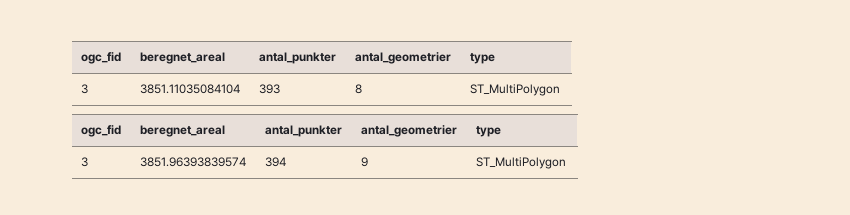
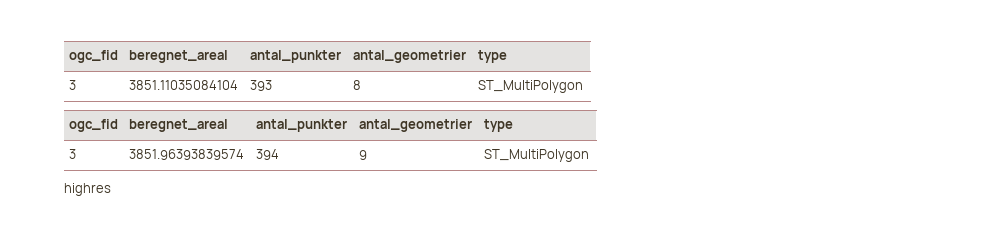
+ highres

